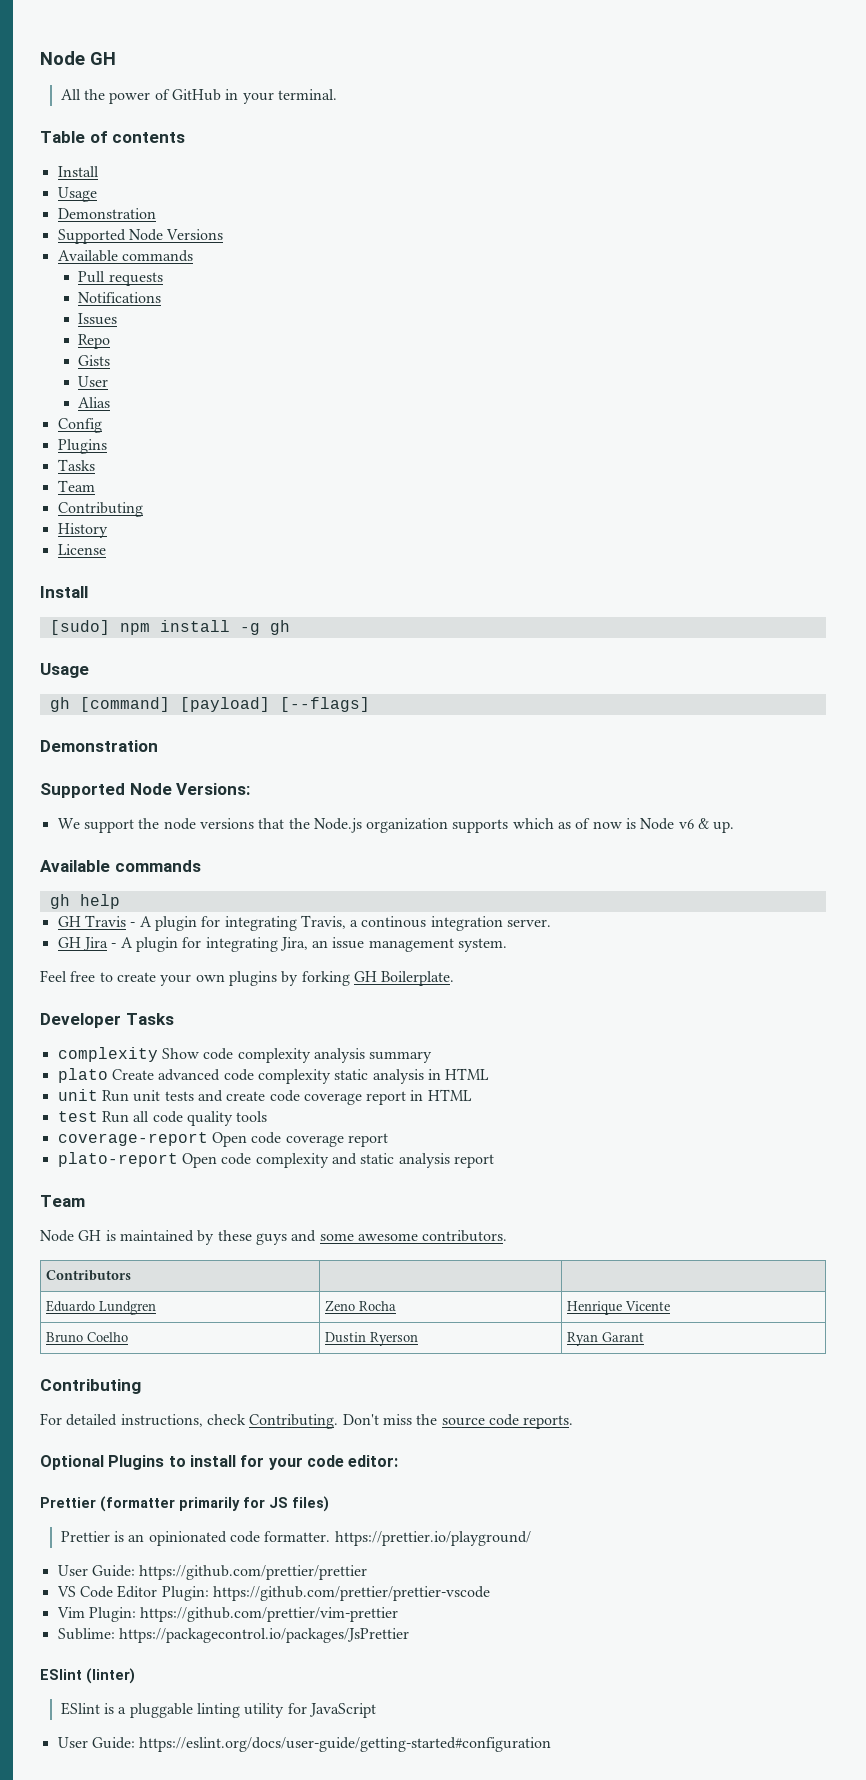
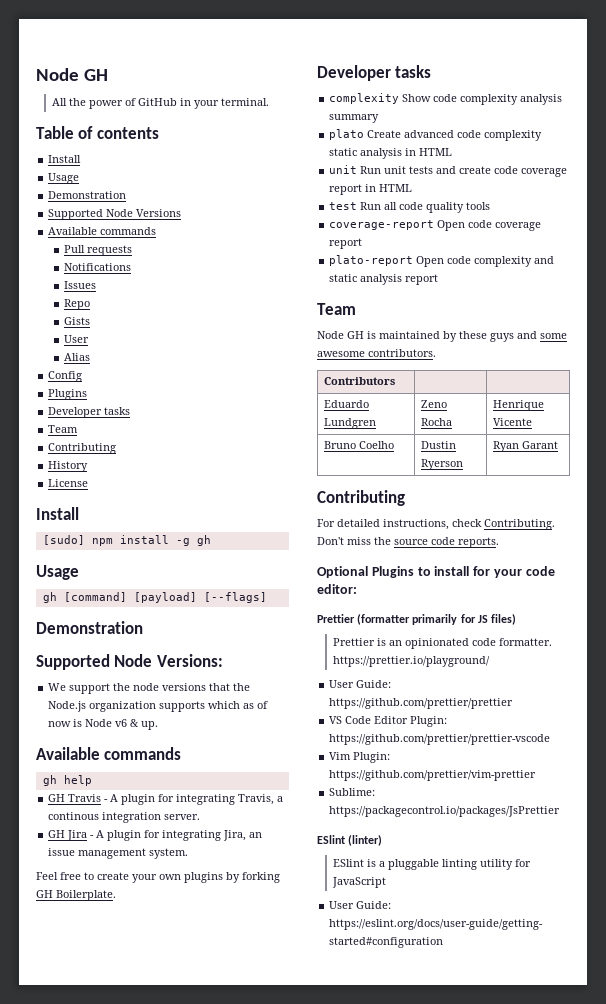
  Config
  Plugins
- Tasks
+ Developer tasks
  Feel free to create your own plugins by forking GH Boilerplate.
- Developer Tasks
+ Developer tasks

